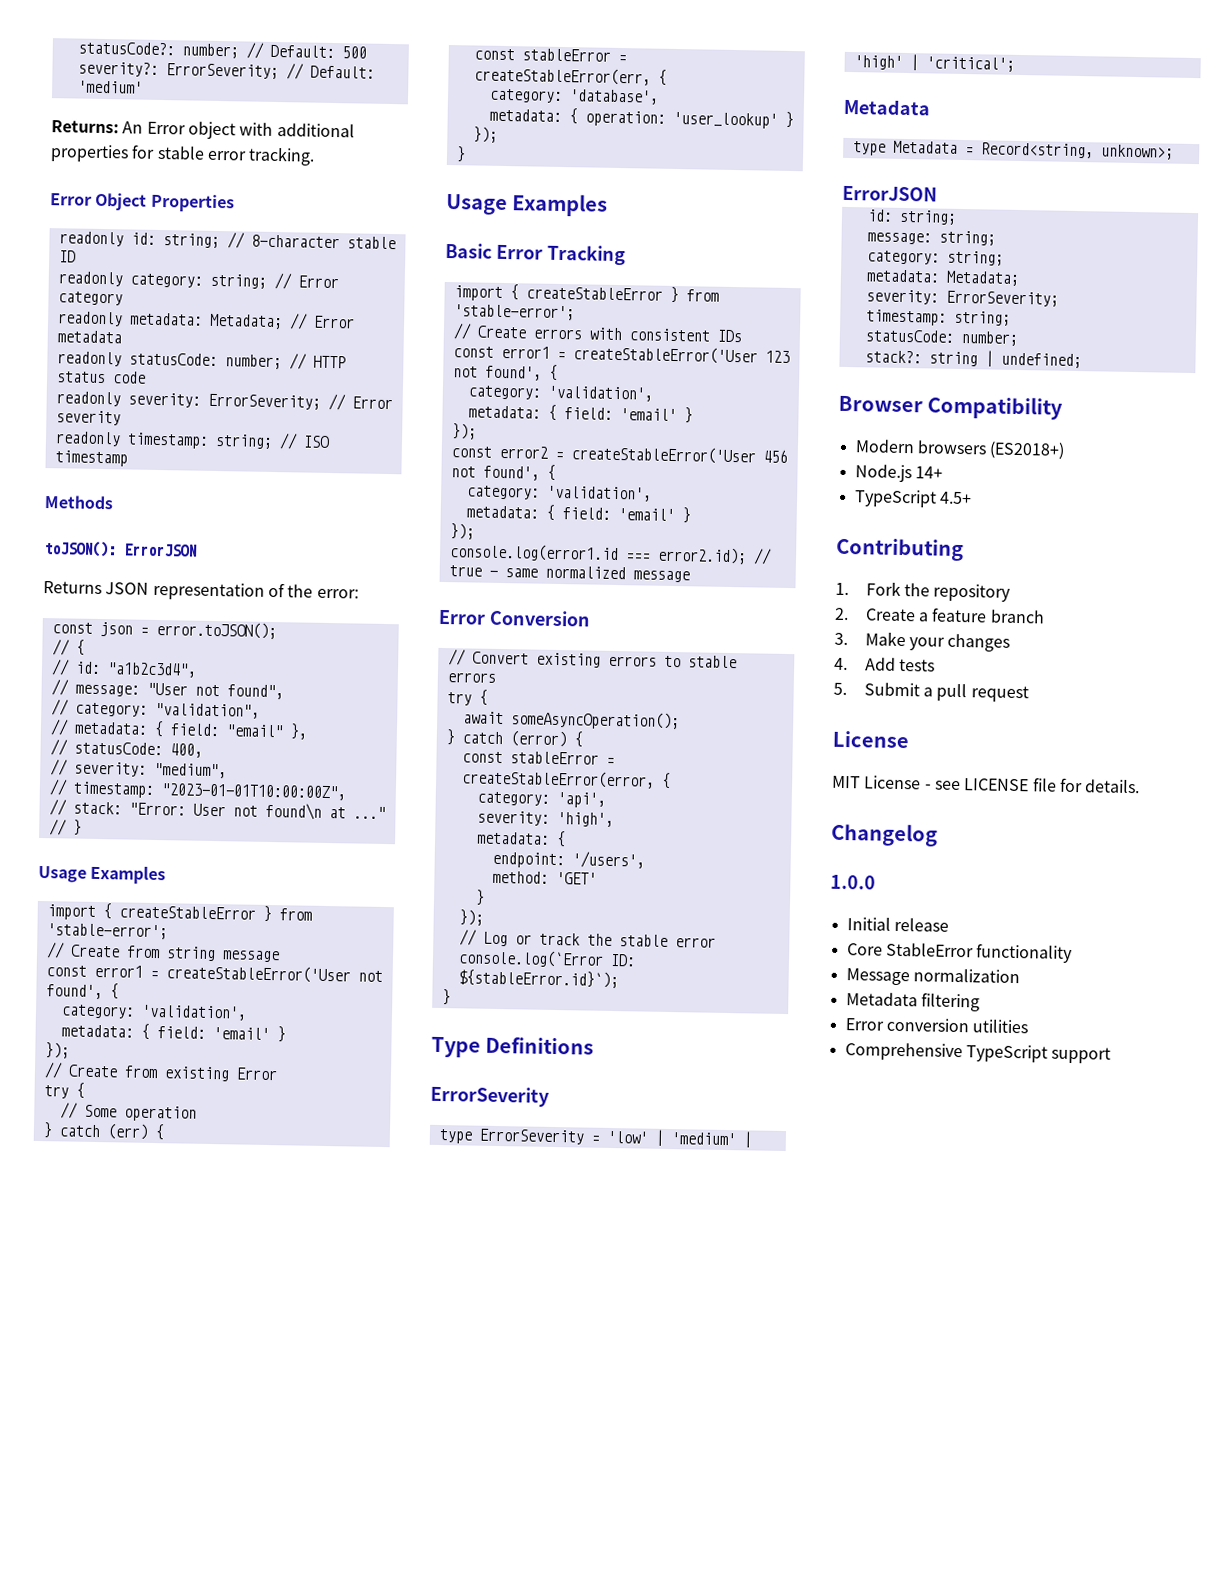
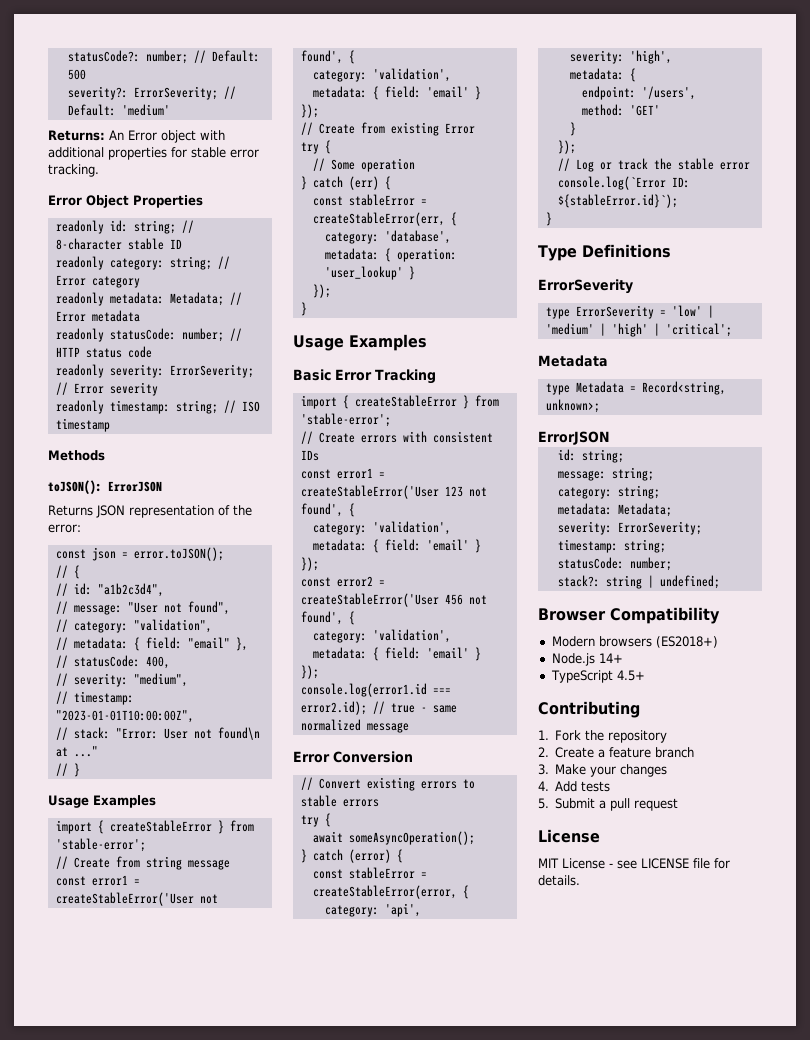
- Changelog
- 1.0.0
- Initial release
- Core StableError functionality
- Message normalization
- Metadata filtering
- Error conversion utilities
- Comprehensive TypeScript support

